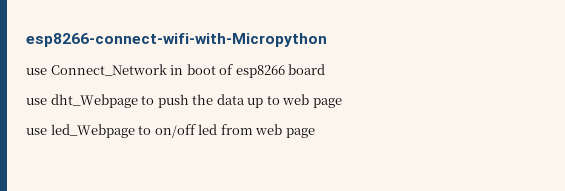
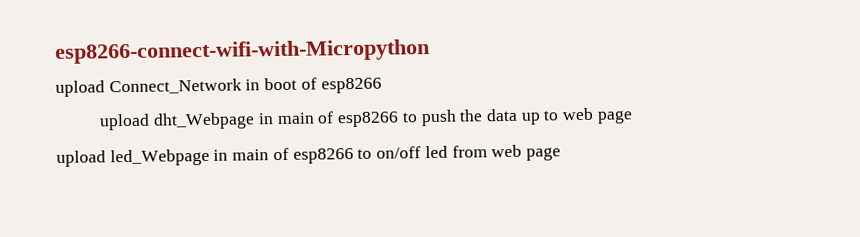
- use Connect_Network in boot of esp8266 board
- use dht_Webpage to push the data up to web page
+ upload Connect_Network in boot of esp8266
+ upload dht_Webpage in main of esp8266 to push the data up to web page
- use led_Webpage to on/off led from web page
+ upload led_Webpage in main of esp8266 to on/off led from web page

